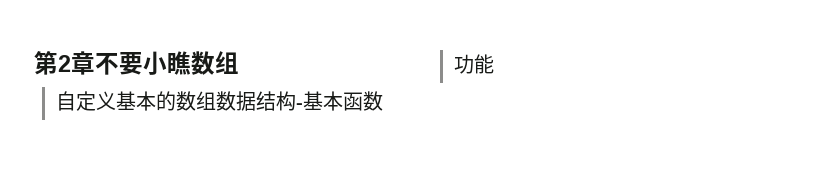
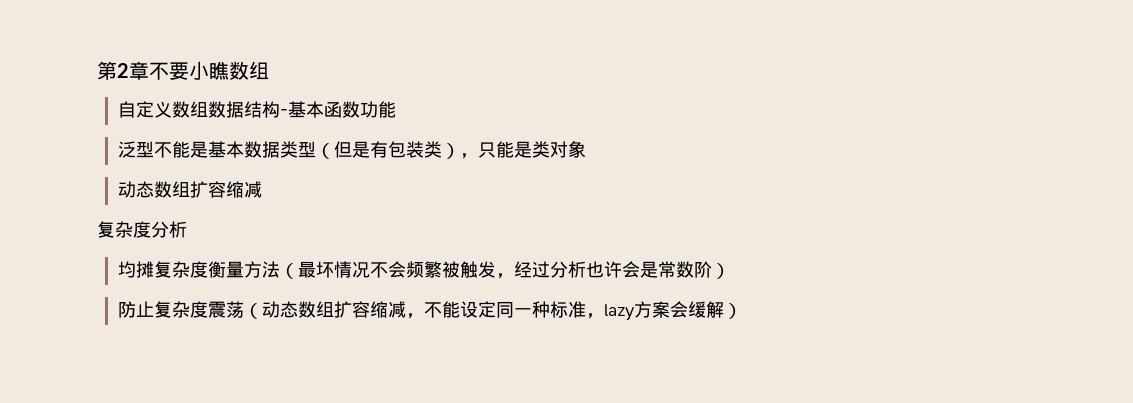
- 自定义基本的数组数据结构-基本函数功能
+ 自定义数组数据结构-基本函数功能
+ 泛型不能是基本数据类型（但是有包装类），只能是类对象
+ 动态数组扩容缩减
+ 复杂度分析
+ 均摊复杂度衡量方法（最坏情况不会频繁被触发，经过分析也许会是常数阶）
+ 防止复杂度震荡（动态数组扩容缩减，不能设定同一种标准，lazy方案会缓解）

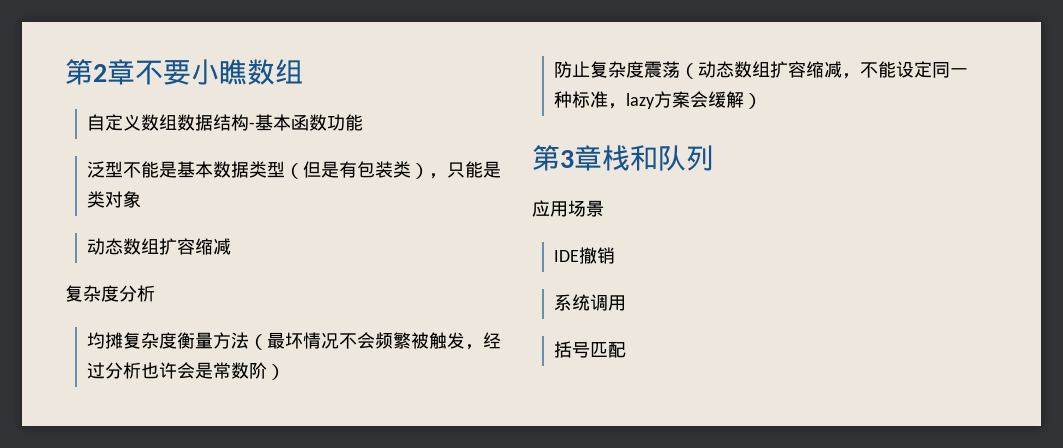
+ 第3章栈和队列
+ 应用场景
+ IDE撤销
+ 系统调用
+ 括号匹配

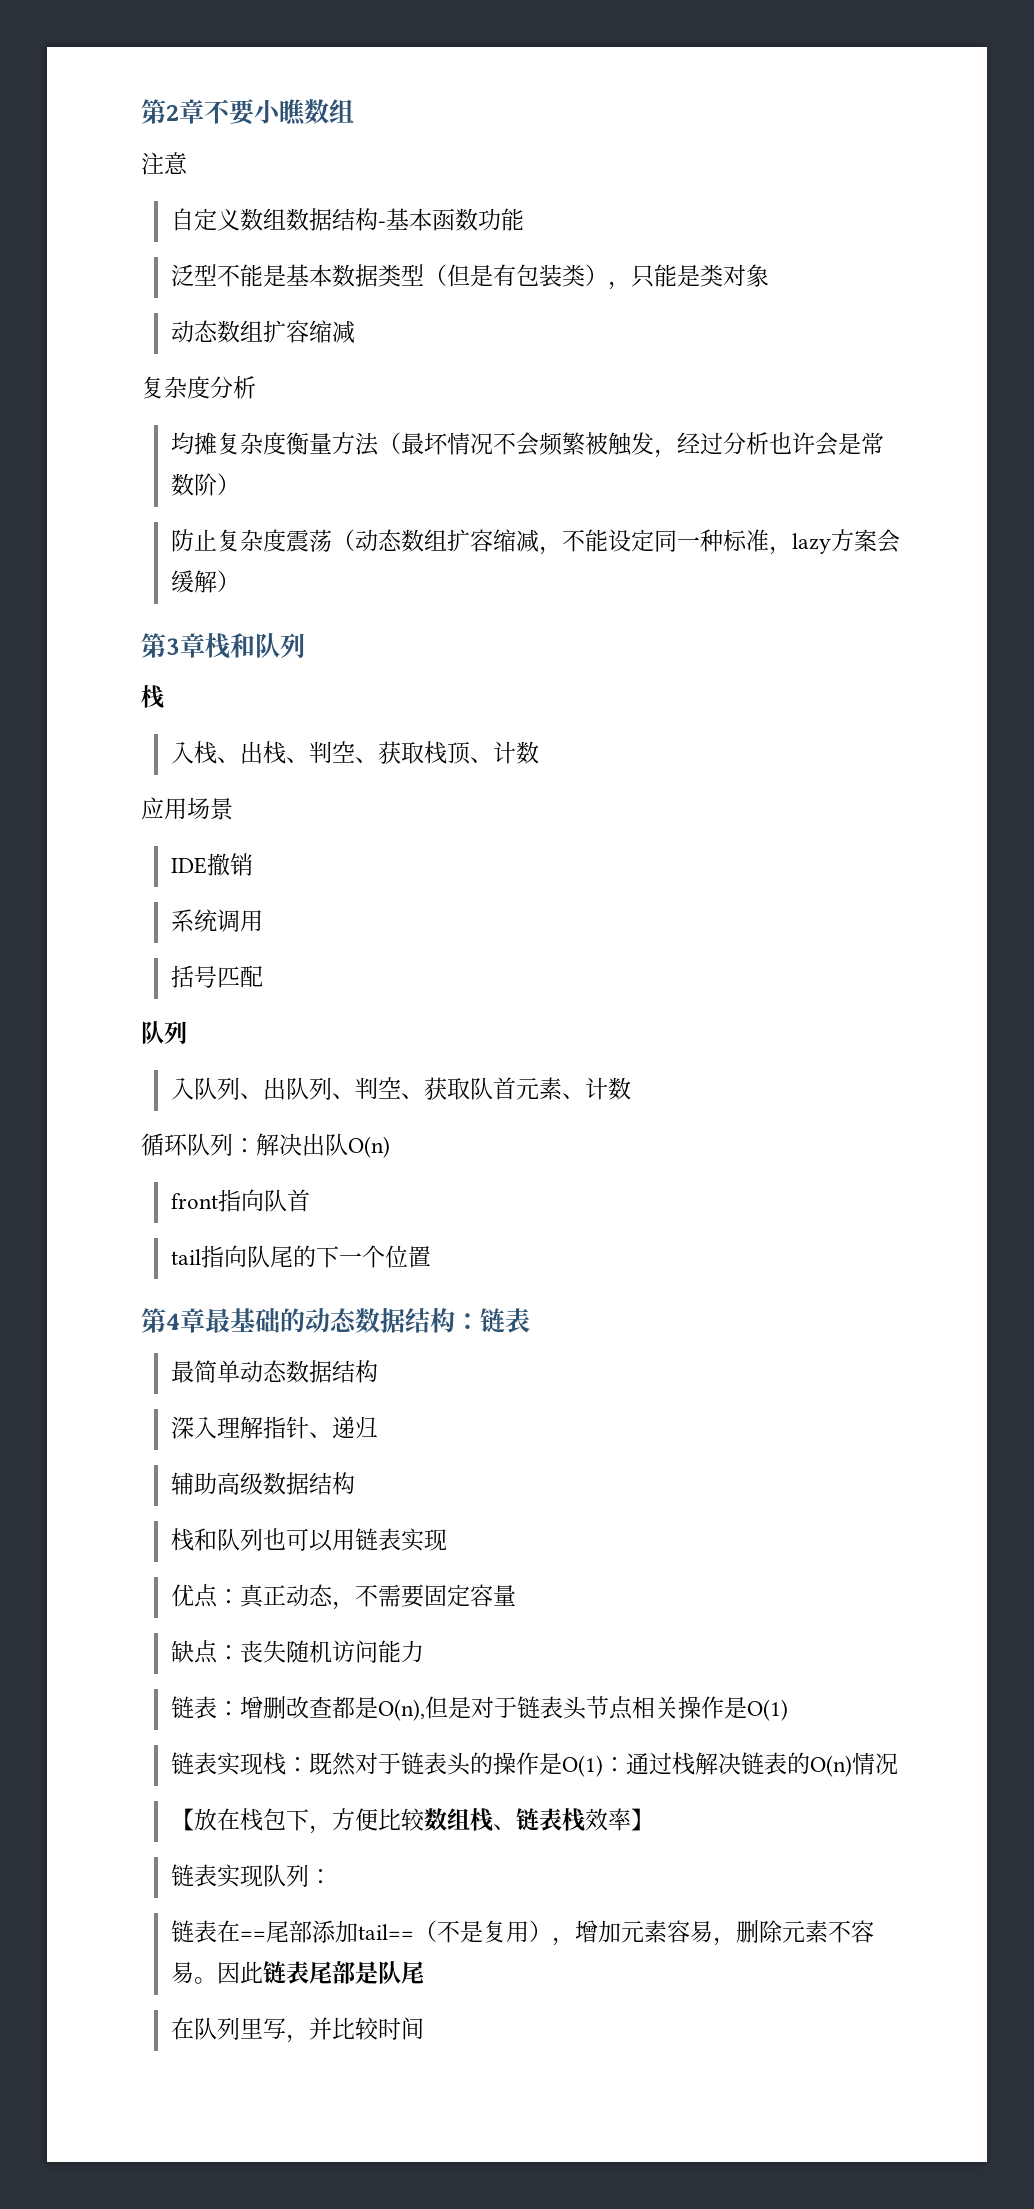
+ 注意
  第3章栈和队列
+ 栈
+ 入栈、出栈、判空、获取栈顶、计数
  括号匹配
+ 队列
+ 入队列、出队列、判空、获取队首元素、计数
+ 循环队列：解决出队O(n)
+ front指向队首
+ tail指向队尾的下一个位置
+ 第4章最基础的动态数据结构：链表
+ 最简单动态数据结构
+ 深入理解指针、递归
+ 辅助高级数据结构
+ 栈和队列也可以用链表实现
+ 优点：真正动态，不需要固定容量
+ 缺点：丧失随机访问能力
+ 链表：增删改查都是O(n),但是对于链表头节点相关操作是O(1)
+ 链表实现栈：既然对于链表头的操作是O(1)：通过栈解决链表的O(n)情况
+ 【放在栈包下，方便比较数组栈、链表栈效率】
+ 链表实现队列：
+ 链表在==尾部添加tail==（不是复用），增加元素容易，删除元素不容易。因此链表尾部是队尾
+ 在队列里写，并比较时间

